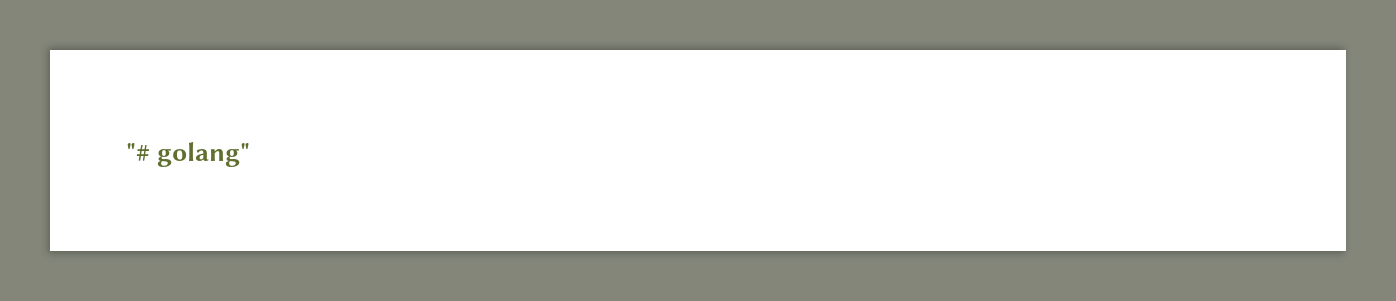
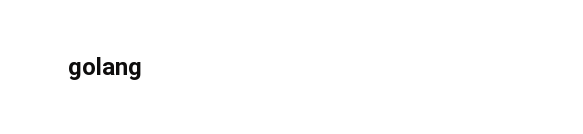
- "# golang"
+ golang

